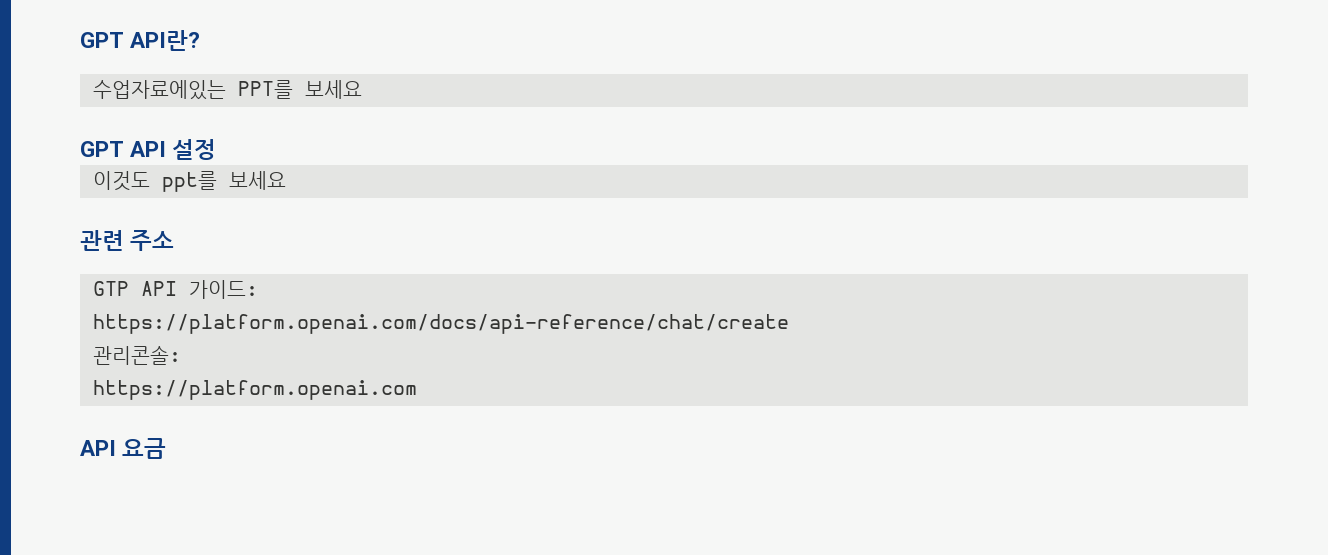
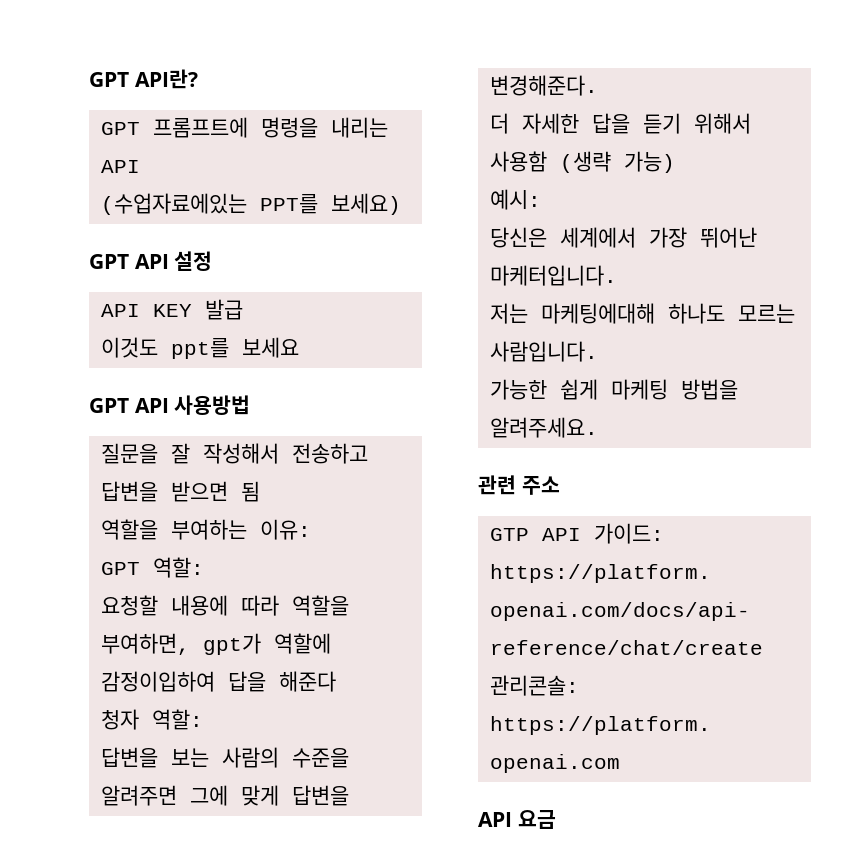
- 수업자료에있는 PPT를 보세요
+ GPT 프롬프트에 명령을 내리는 API
+ (수업자료에있는 PPT를 보세요)
+ API KEY 발급
+ GPT API 사용방법
+ 질문을 잘 작성해서 전송하고 답변을 받으면 됨
+ 역할을 부여하는 이유:
+ GPT 역할:
+ 요청할 내용에 따라 역할을 부여하면, gpt가 역할에 감정이입하여 답을 해준다
+ 청자 역할:
+ 답변을 보는 사람의 수준을 알려주면 그에 맞게 답변을 변경해준다.
+ 더 자세한 답을 듣기 위해서 사용함 (생략 가능)
+ 예시:
+ 당신은 세계에서 가장 뛰어난 마케터입니다.
+ 저는 마케팅에대해 하나도 모르는 사람입니다.
+ 가능한 쉽게 마케팅 방법을 알려주세요.

